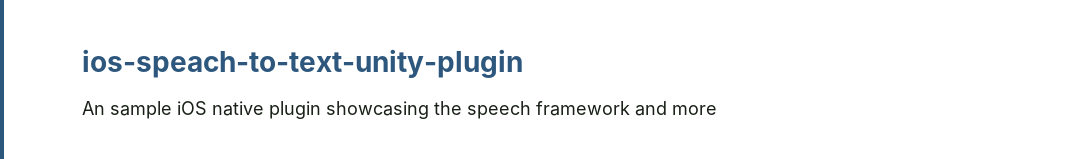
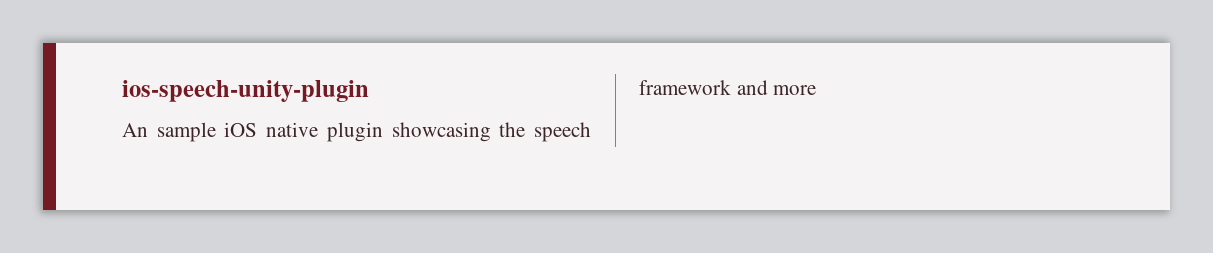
- ios-speach-to-text-unity-plugin
+ ios-speech-unity-plugin

